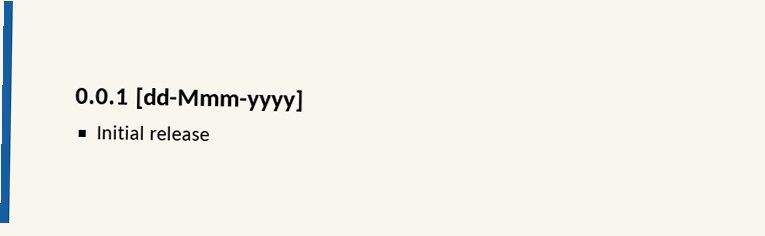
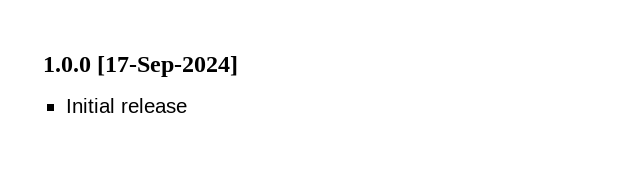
- 0.0.1 [dd-Mmm-yyyy]
+ 1.0.0 [17-Sep-2024]

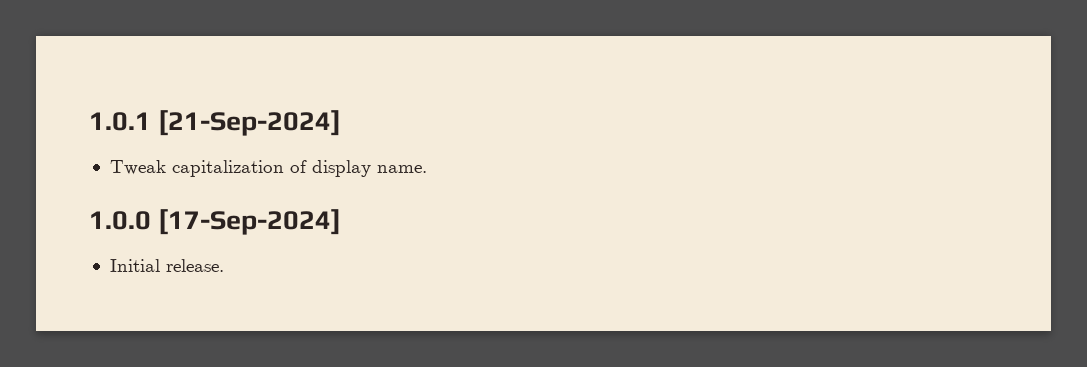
+ 1.0.1 [21-Sep-2024]
+ Tweak capitalization of display name.
- Initial release
+ Initial release.

